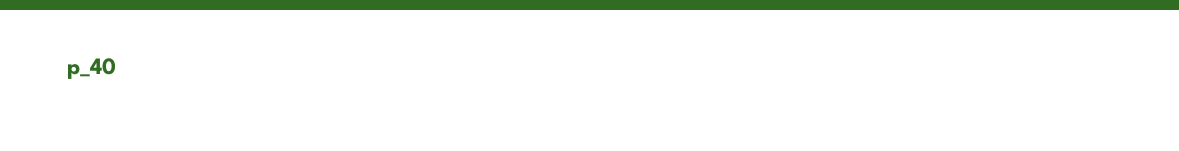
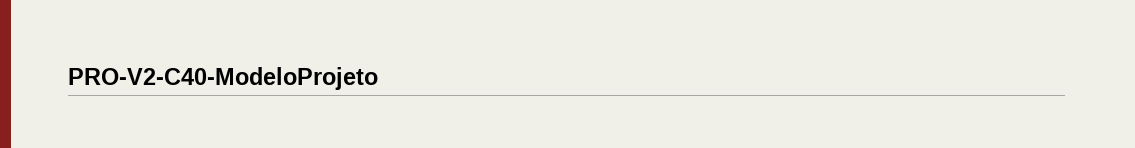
- p_40
+ PRO-V2-C40-ModeloProjeto

